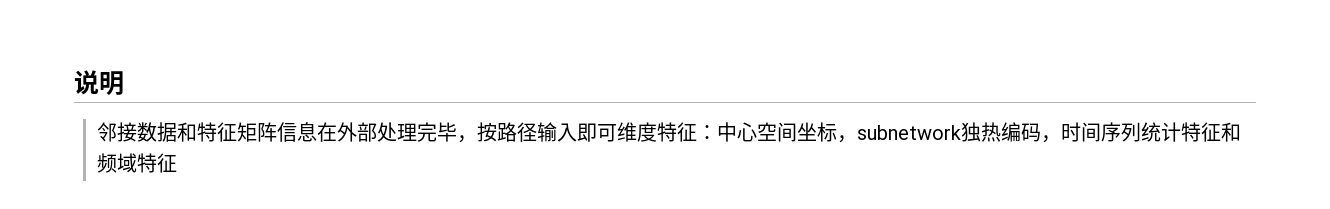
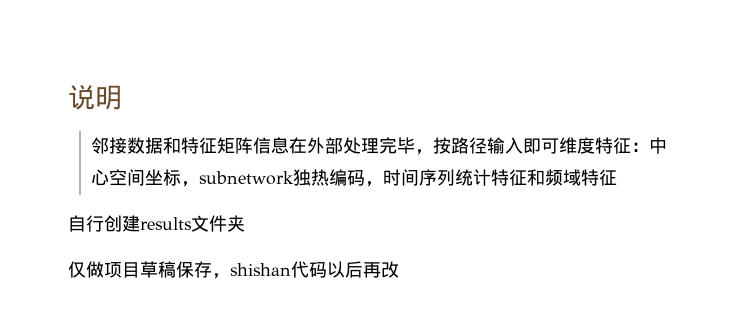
+ 自行创建results文件夹
+ 仅做项目草稿保存，shishan代码以后再改

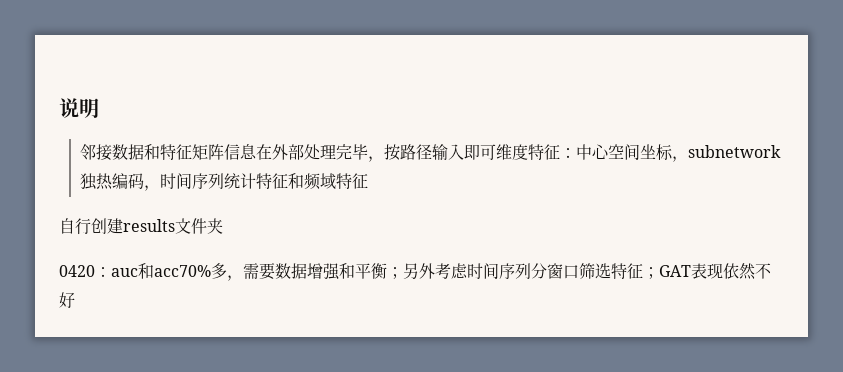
- 仅做项目草稿保存，shishan代码以后再改
+ 0420：auc和acc70%多，需要数据增强和平衡；另外考虑时间序列分窗口筛选特征；GAT表现依然不好

